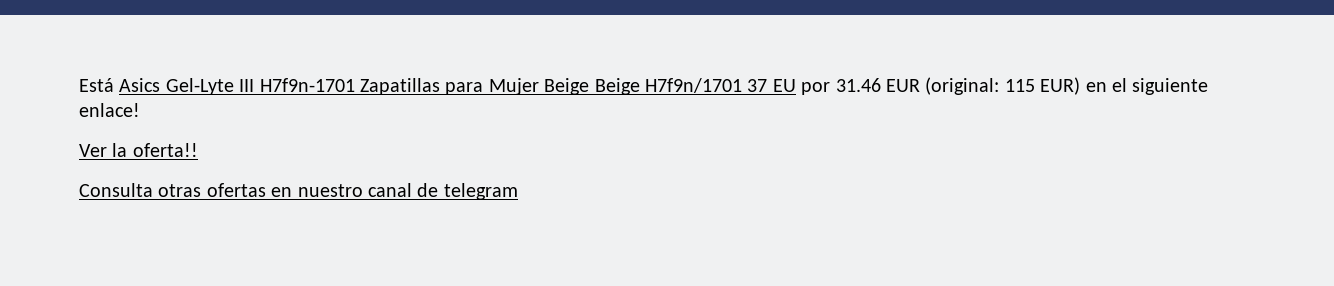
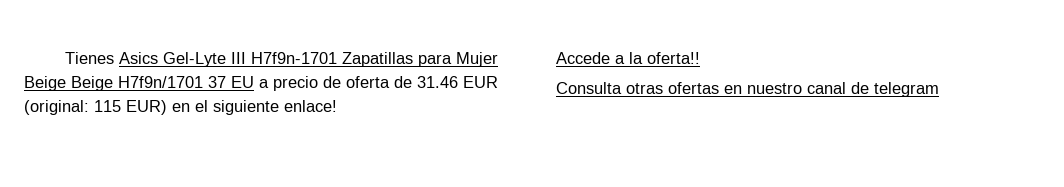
- Está Asics Gel-Lyte III H7f9n-1701 Zapatillas para Mujer Beige Beige H7f9n/1701 37 EU por 31.46 EUR (original: 115 EUR) en el siguiente enlace!
+ Tienes Asics Gel-Lyte III H7f9n-1701 Zapatillas para Mujer Beige Beige H7f9n/1701 37 EU a precio de oferta de 31.46 EUR (original: 115 EUR) en el siguiente enlace!
- Ver la oferta!!
+ Accede a la oferta!!

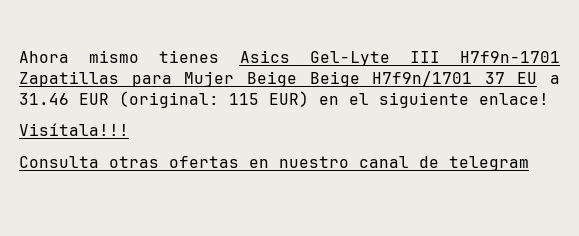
- Tienes Asics Gel-Lyte III H7f9n-1701 Zapatillas para Mujer Beige Beige H7f9n/1701 37 EU a precio de oferta de 31.46 EUR (original: 115 EUR) en el siguiente enlace!
+ Ahora mismo tienes Asics Gel-Lyte III H7f9n-1701 Zapatillas para Mujer Beige Beige H7f9n/1701 37 EU a 31.46 EUR (original: 115 EUR) en el siguiente enlace!
- Accede a la oferta!!
+ Visítala!!!

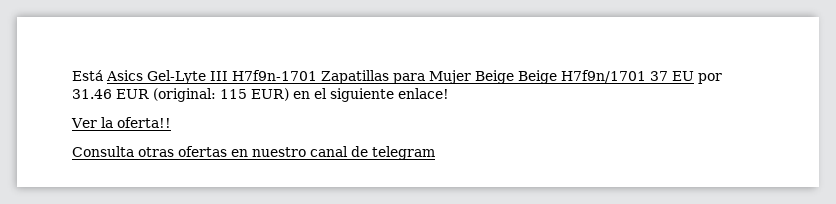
- Ahora mismo tienes Asics Gel-Lyte III H7f9n-1701 Zapatillas para Mujer Beige Beige H7f9n/1701 37 EU a 31.46 EUR (original: 115 EUR) en el siguiente enlace!
+ Está Asics Gel-Lyte III H7f9n-1701 Zapatillas para Mujer Beige Beige H7f9n/1701 37 EU por 31.46 EUR (original: 115 EUR) en el siguiente enlace!
- Visítala!!!
+ Ver la oferta!!

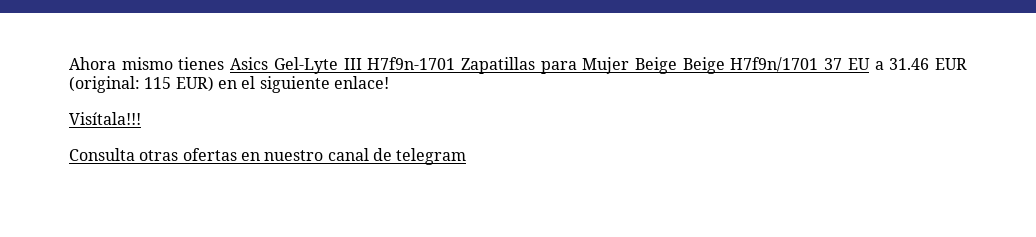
- Está Asics Gel-Lyte III H7f9n-1701 Zapatillas para Mujer Beige Beige H7f9n/1701 37 EU por 31.46 EUR (original: 115 EUR) en el siguiente enlace!
+ Ahora mismo tienes Asics Gel-Lyte III H7f9n-1701 Zapatillas para Mujer Beige Beige H7f9n/1701 37 EU a 31.46 EUR (original: 115 EUR) en el siguiente enlace!
- Ver la oferta!!
+ Visítala!!!

